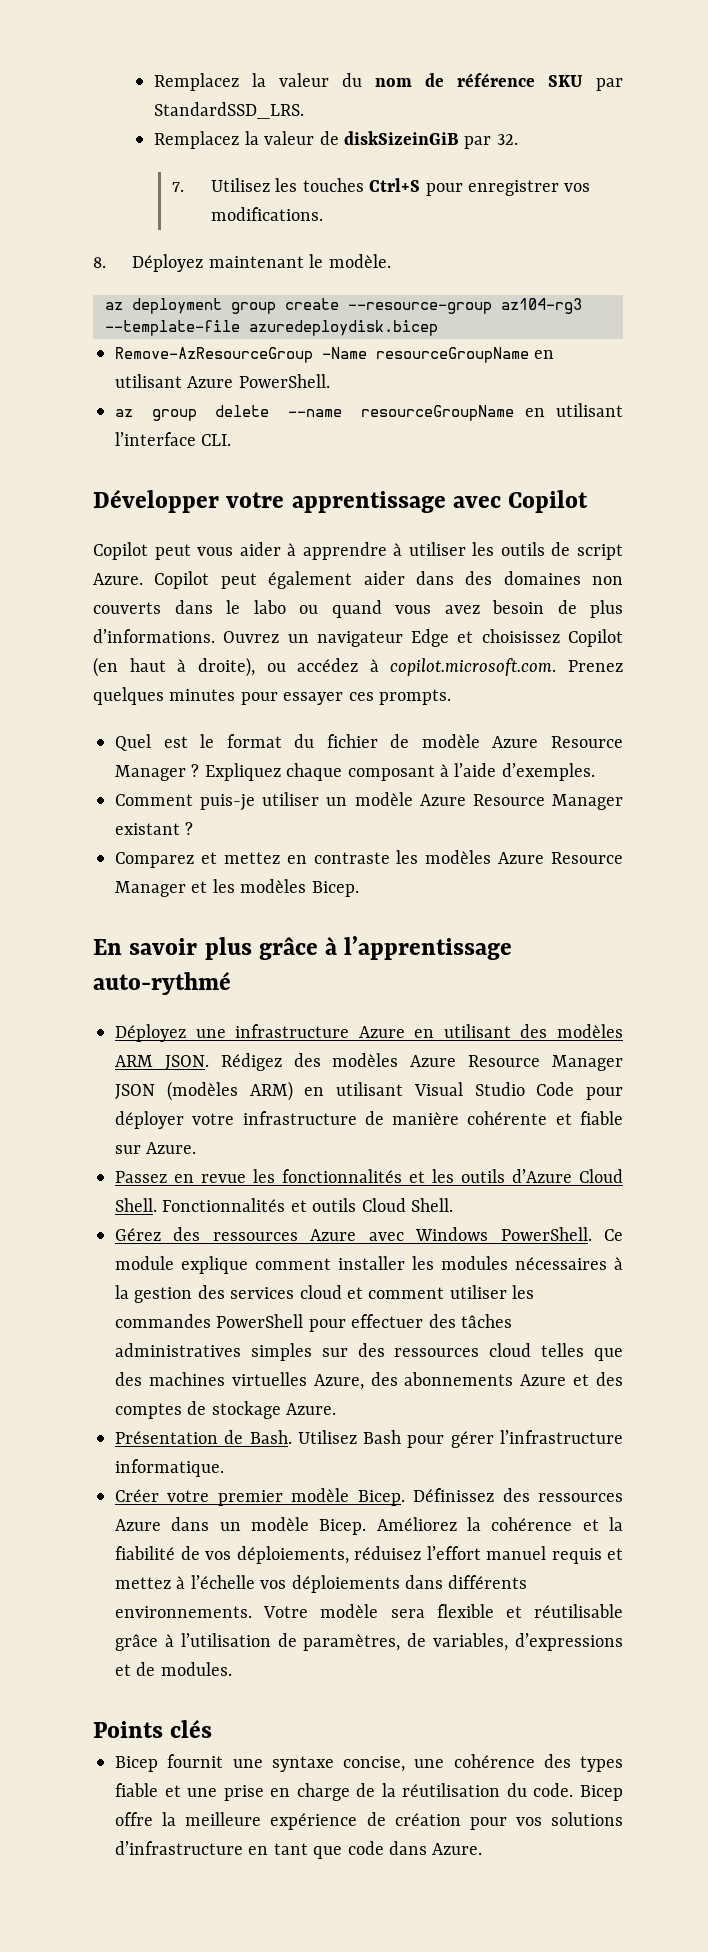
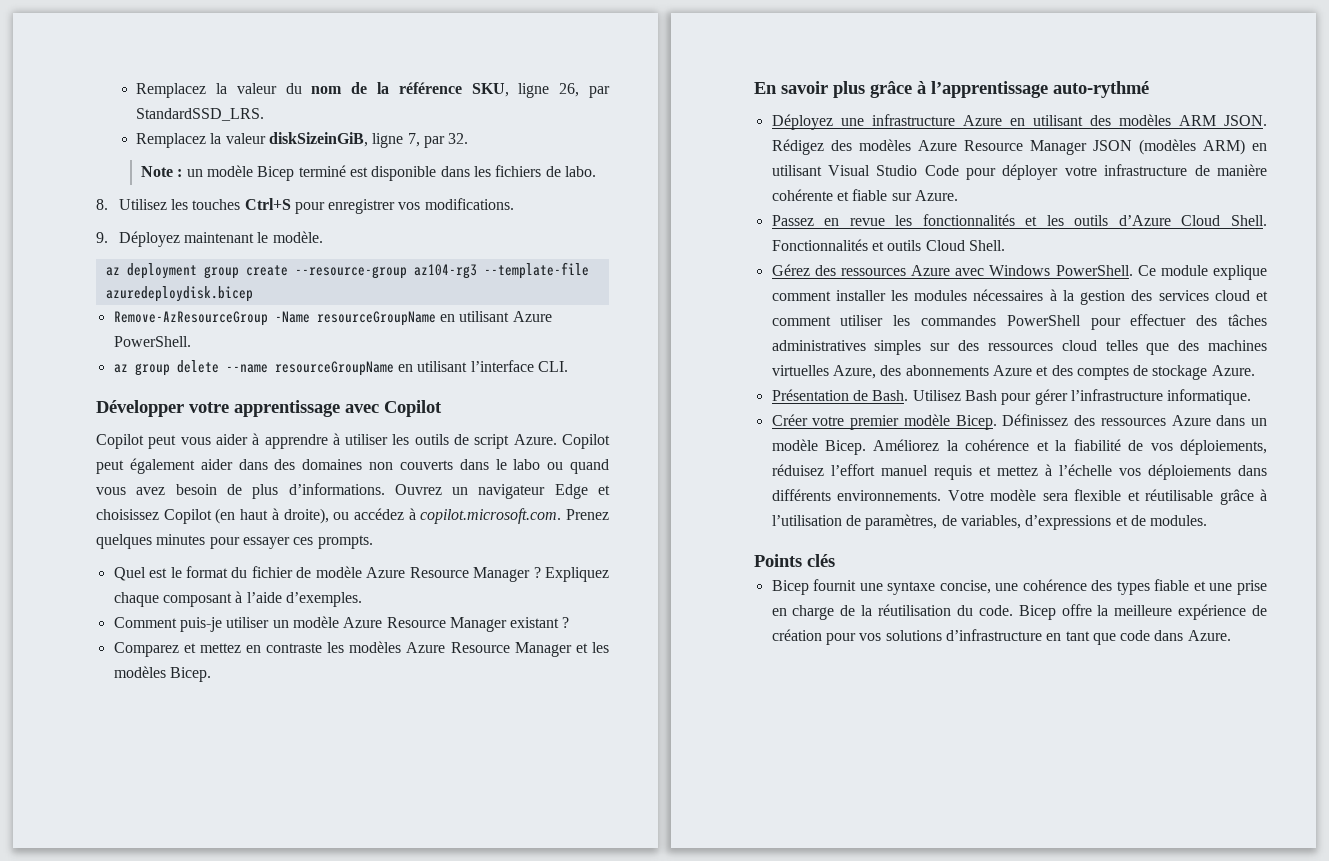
- Remplacez la valeur du nom de référence SKU par StandardSSD_LRS.
+ Remplacez la valeur du nom de la référence SKU, ligne 26, par StandardSSD_LRS.
- Remplacez la valeur de diskSizeinGiB par 32.
+ Remplacez la valeur diskSizeinGiB, ligne 7, par 32.
- 7. Utilisez les touches Ctrl+S pour enregistrer vos modifications.
+ Note : un modèle Bicep terminé est disponible dans les fichiers de labo.
+ 8. Utilisez les touches Ctrl+S pour enregistrer vos modifications.
- 8. Déployez maintenant le modèle.
+ 9. Déployez maintenant le modèle.

